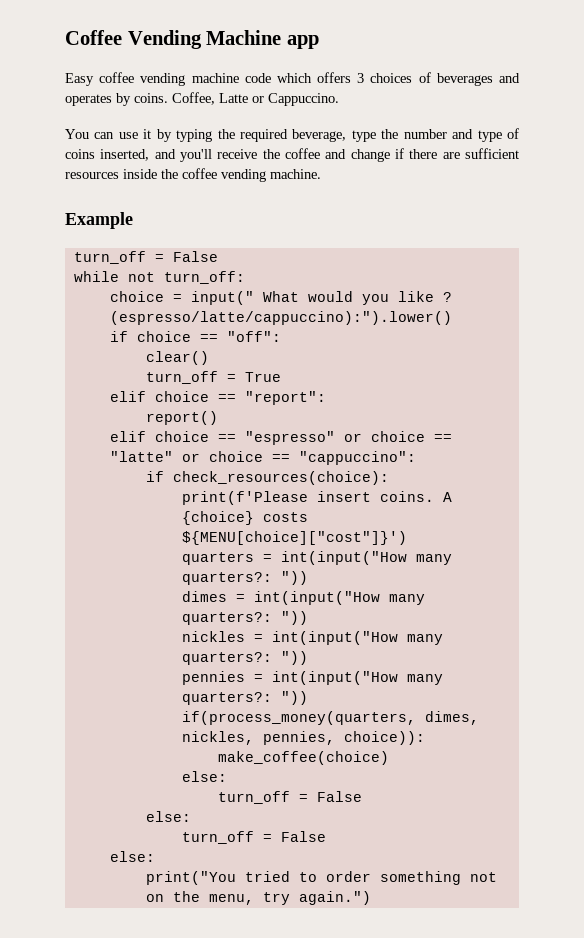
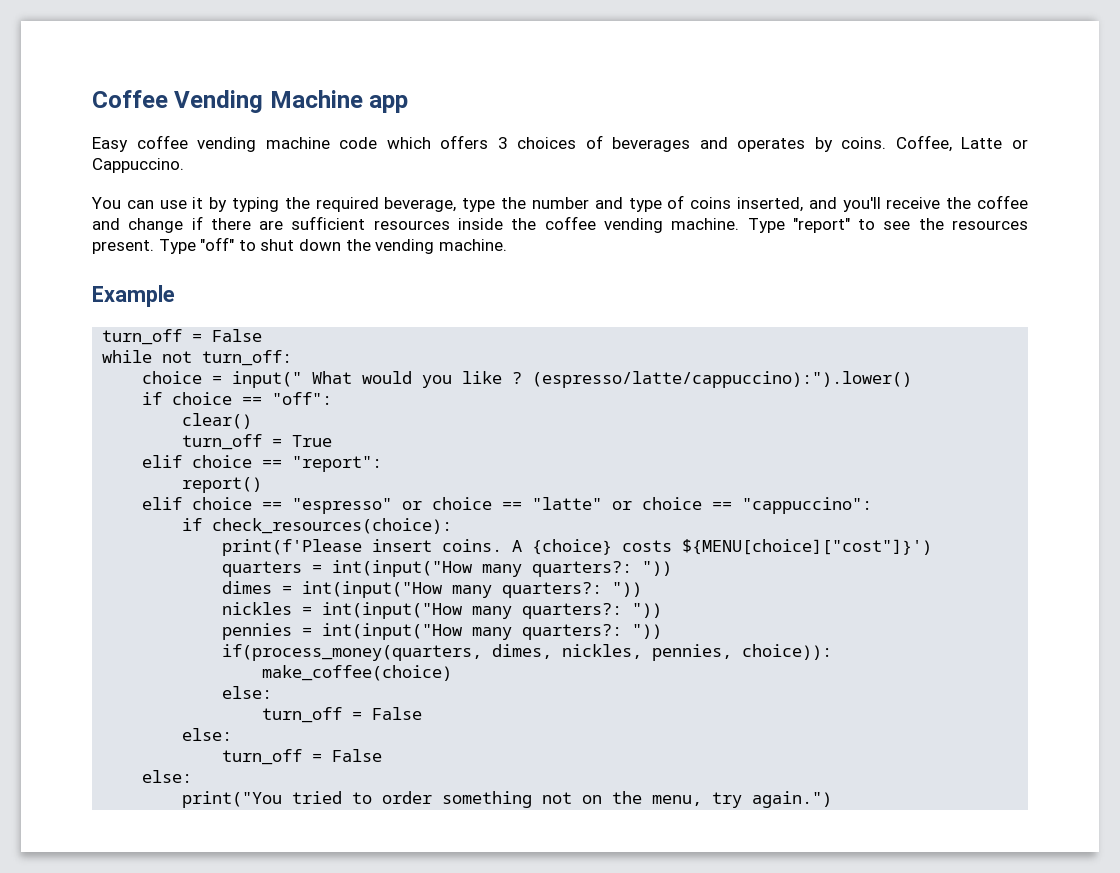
+ Type "report" to see the resources present. Type "off" to shut down the vending machine.

